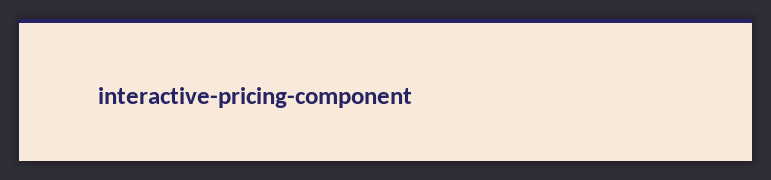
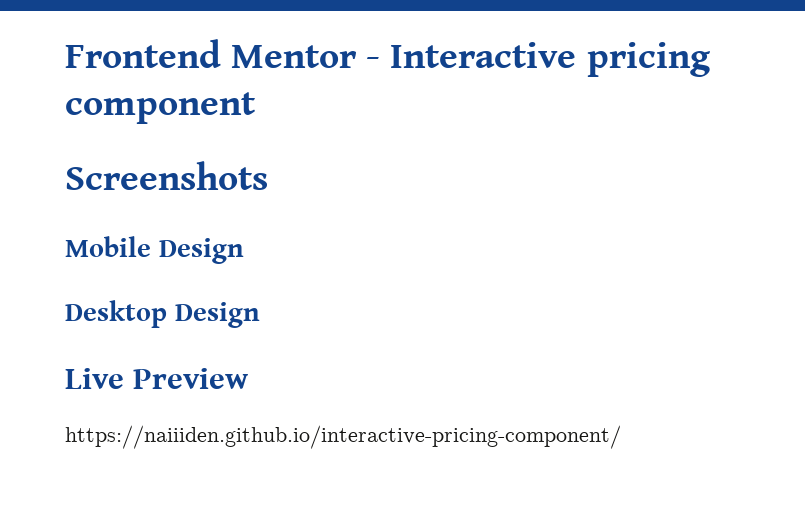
- interactive-pricing-component
+ Frontend Mentor - Interactive pricing component
+ Screenshots
+ Mobile Design
+ Desktop Design
+ Live Preview
+ https://naiiiden.github.io/interactive-pricing-component/

